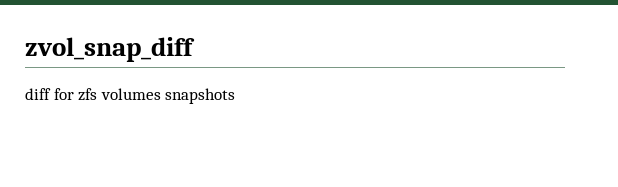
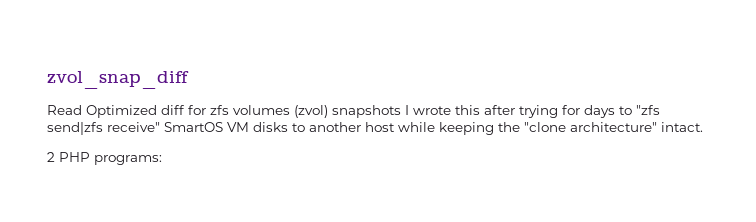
- diff for zfs volumes snapshots
+ Read Optimized diff for zfs volumes (zvol) snapshots I wrote this after trying for days to "zfs send|zfs receive" SmartOS VM disks to another host while keeping the "clone architecture" intact.
+ 2 PHP programs:

